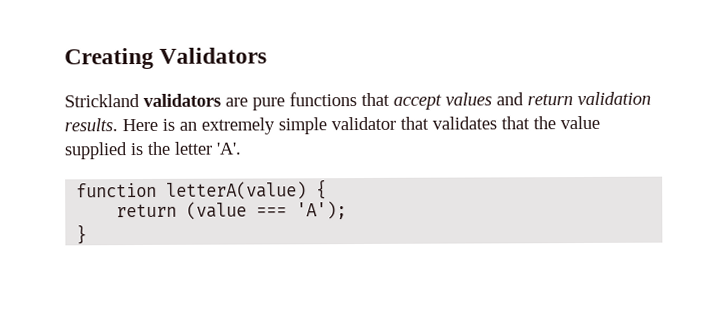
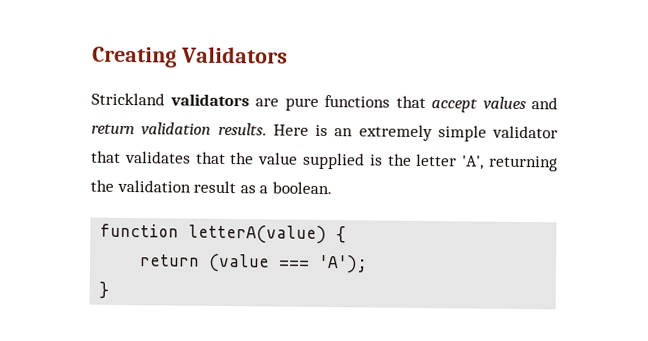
- Here is an extremely simple validator that validates that the value supplied is the letter 'A'.
+ Here is an extremely simple validator that validates that the value supplied is the letter 'A', returning the validation result as a boolean.

